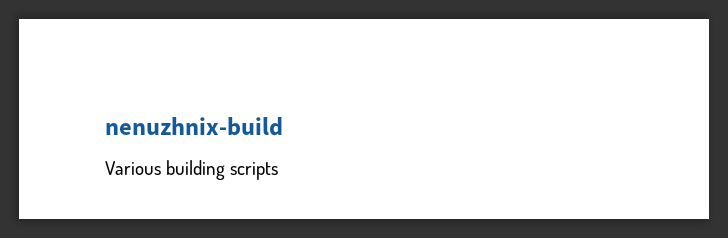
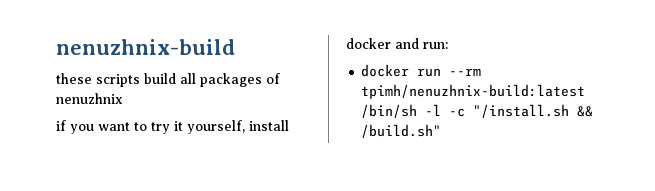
- Various building scripts
+ these scripts build all packages of nenuzhnix
+ if you want to try it yourself, install docker and run:
+ docker run --rm tpimh/nenuzhnix-build:latest /bin/sh -l -c "/install.sh && /build.sh"

